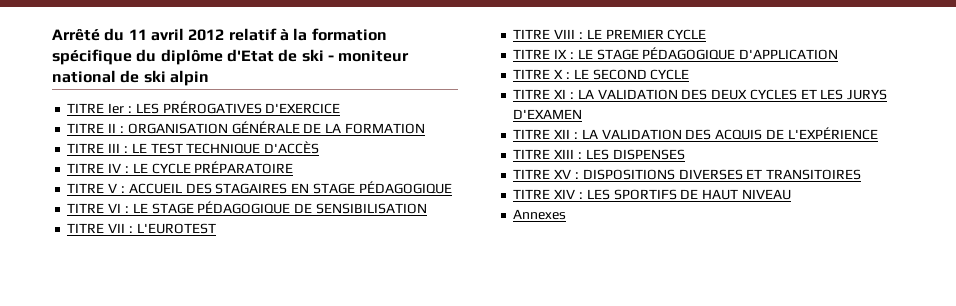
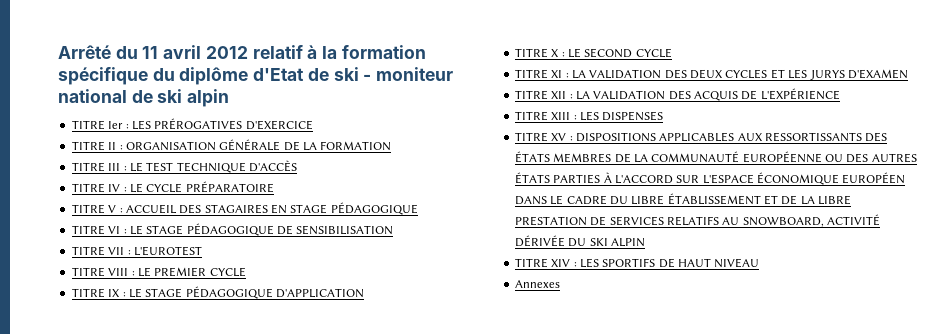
- TITRE XV : DISPOSITIONS DIVERSES ET TRANSITOIRES
+ TITRE XV : DISPOSITIONS APPLICABLES AUX RESSORTISSANTS DES ÉTATS MEMBRES DE LA COMMUNAUTÉ EUROPÉENNE OU DES AUTRES ÉTATS PARTIES À L'ACCORD SUR L'ESPACE ÉCONOMIQUE EUROPÉEN DANS LE CADRE DU LIBRE ÉTABLISSEMENT ET DE LA LIBRE PRESTATION DE SERVICES RELATIFS AU SNOWBOARD, ACTIVITÉ DÉRIVÉE DU SKI ALPIN

